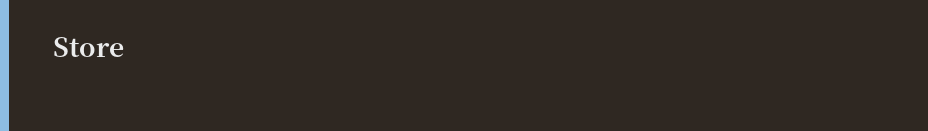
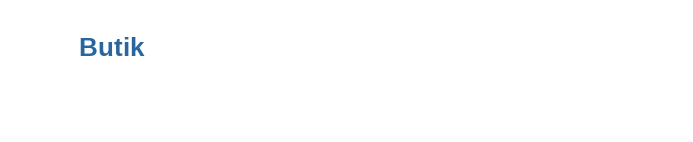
- Store
+ Butik

